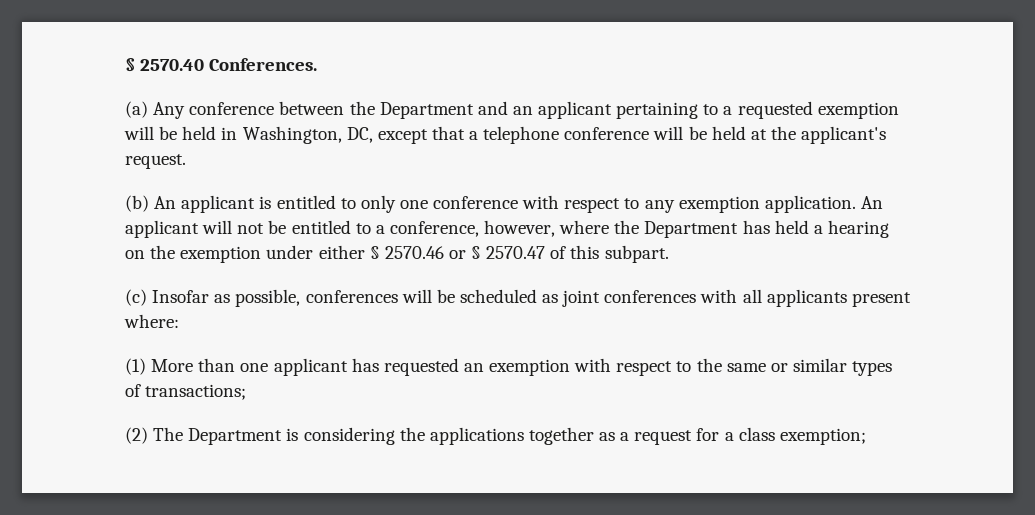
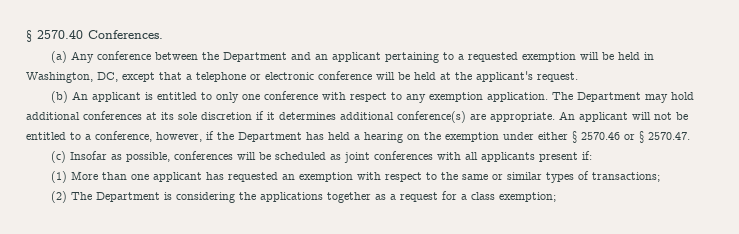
- (a) Any conference between the Department and an applicant pertaining to a requested exemption will be held in Washington, DC, except that a telephone conference will be held at the applicant's request.
+ (a) Any conference between the Department and an applicant pertaining to a requested exemption will be held in Washington, DC, except that a telephone or electronic conference will be held at the applicant's request.
+ The Department may hold additional conferences at its sole discretion if it determines additional conference(s) are appropriate.
- An applicant will not be entitled to a conference, however, where the Department has held a hearing on the exemption under either § 2570.46 or § 2570.47 of this subpart.
+ An applicant will not be entitled to a conference, however, if the Department has held a hearing on the exemption under either § 2570.46 or § 2570.47.
- (c) Insofar as possible, conferences will be scheduled as joint conferences with all applicants present where:
+ (c) Insofar as possible, conferences will be scheduled as joint conferences with all applicants present if:

